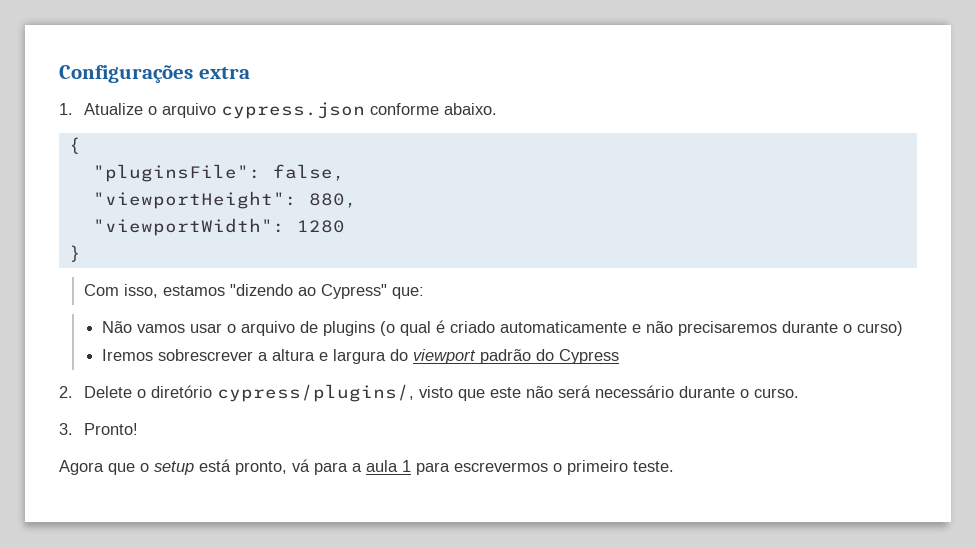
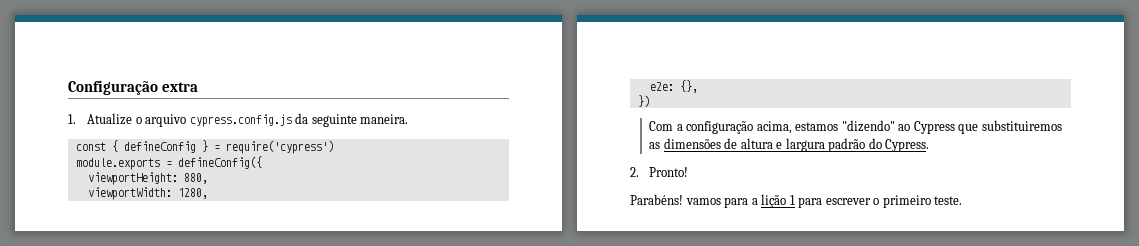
- Configurações extra
+ Configuração extra
- 1. Atualize o arquivo cypress.json conforme abaixo.
- {
- "pluginsFile": false,
- "viewportHeight": 880,
- "viewportWidth": 1280
- }
- Com isso, estamos "dizendo ao Cypress" que:
- Não vamos usar o arquivo de plugins (o qual é criado automaticamente e não precisaremos durante o curso)
- Iremos sobrescrever a altura e largura do viewport padrão do Cypress
- 2. Delete o diretório cypress/plugins/, visto que este não será necessário durante o curso.
- 3. Pronto!
- Agora que o setup está pronto, vá para a aula 1 para escrevermos o primeiro teste.
+ 1. Atualize o arquivo cypress.config.js da seguinte maneira.
+ const { defineConfig } = require('cypress')
+ module.exports = defineConfig({
+ viewportHeight: 880,
+ viewportWidth: 1280,
+ e2e: {},
+ })
+ Com a configuração acima, estamos "dizendo" ao Cypress que substituiremos as dimensões de altura e largura padrão do Cypress.
+ 2. Pronto!
+ Parabéns! vamos para a lição 1 para escrever o primeiro teste.

